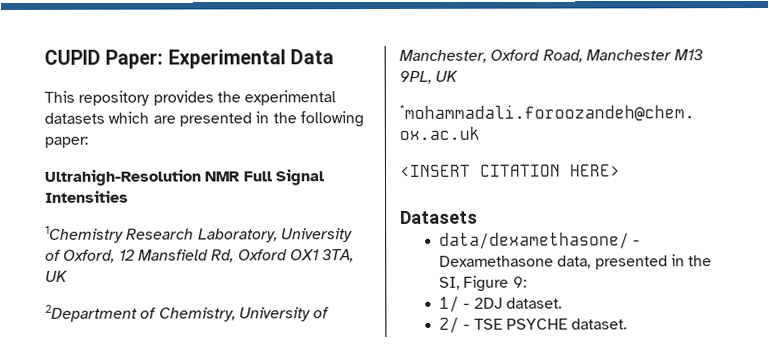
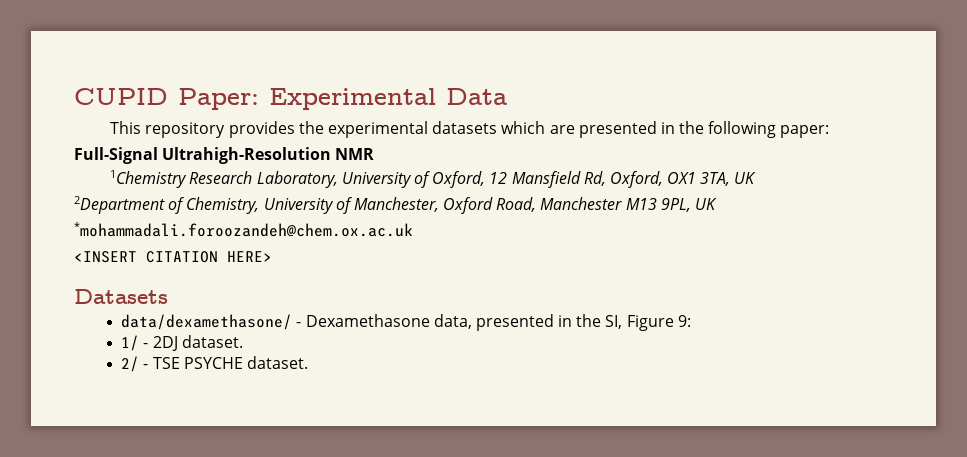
- Ultrahigh-Resolution NMR Full Signal Intensities
+ Full-Signal Ultrahigh-Resolution NMR
- 1Chemistry Research Laboratory, University of Oxford, 12 Mansfield Rd, Oxford OX1 3TA, UK
+ 1Chemistry Research Laboratory, University of Oxford, 12 Mansfield Rd, Oxford, OX1 3TA, UK

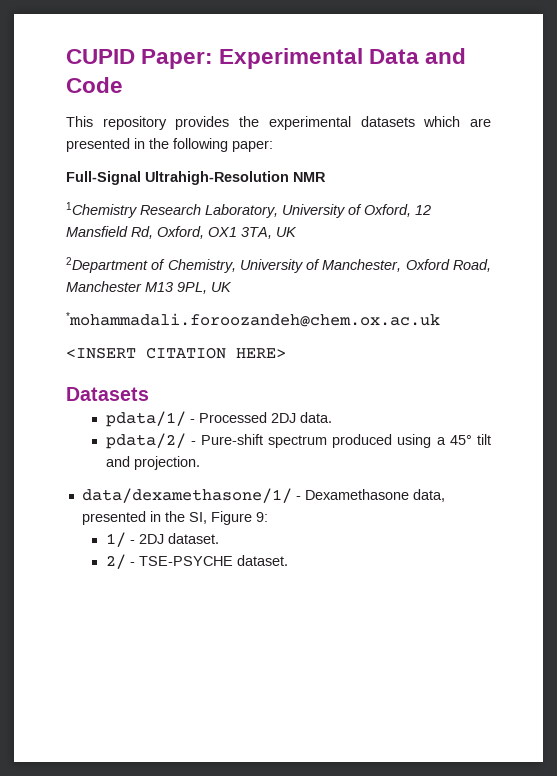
- CUPID Paper: Experimental Data
+ CUPID Paper: Experimental Data and Code
- data/dexamethasone/ - Dexamethasone data, presented in the SI, Figure 9:
+ pdata/1/ - Processed 2DJ data.
+ pdata/2/ - Pure-shift spectrum produced using a 45° tilt and projection.
+ data/dexamethasone/1/ - Dexamethasone data, presented in the SI, Figure 9:
- 2/ - TSE PSYCHE dataset.
+ 2/ - TSE-PSYCHE dataset.

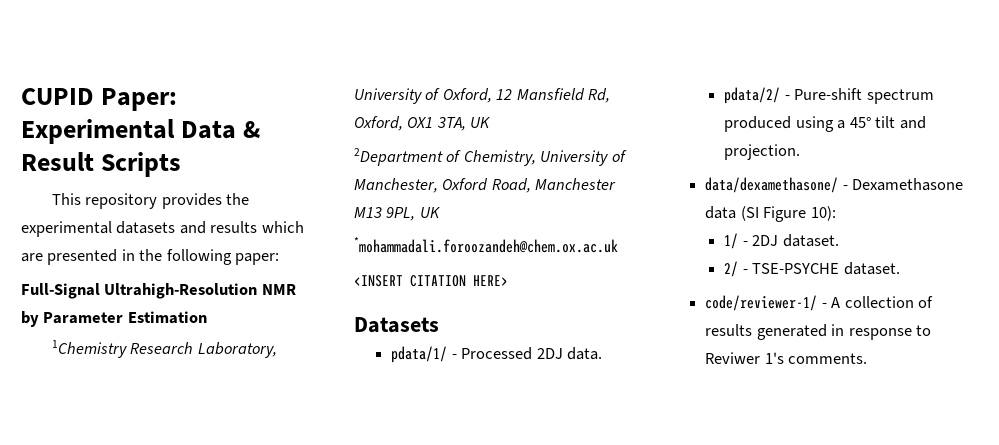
- CUPID Paper: Experimental Data and Code
+ CUPID Paper: Experimental Data & Result Scripts
- This repository provides the experimental datasets which are presented in the following paper:
+ This repository provides the experimental datasets and results which are presented in the following paper:
- Full-Signal Ultrahigh-Resolution NMR
+ Full-Signal Ultrahigh-Resolution NMR by Parameter Estimation
- data/dexamethasone/1/ - Dexamethasone data, presented in the SI, Figure 9:
+ data/dexamethasone/ - Dexamethasone data (SI Figure 10):
+ code/reviewer-1/ - A collection of results generated in response to Reviwer 1's comments.

